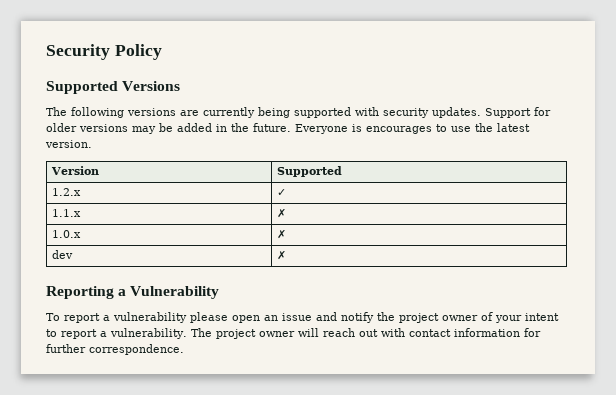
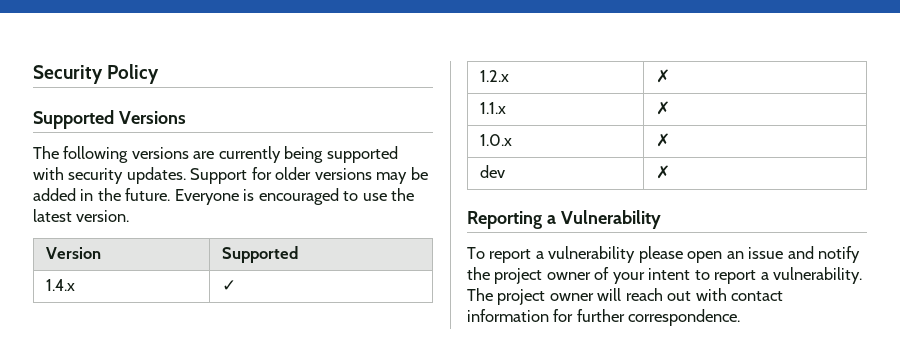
- Everyone is encourages to use the latest version.
+ Everyone is encouraged to use the latest version.
+ 1.4.x | ✓
- 1.2.x | ✓
+ 1.2.x | ✗

